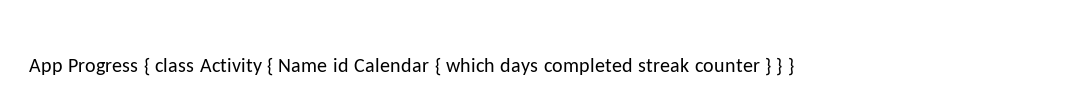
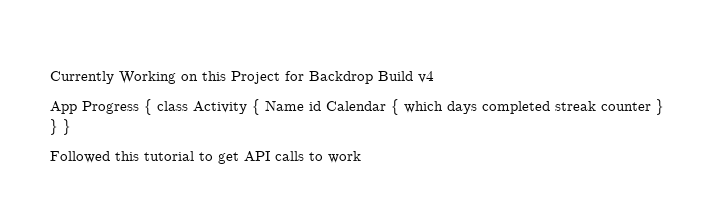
+ Currently Working on this Project for Backdrop Build v4
+ Followed this tutorial to get API calls to work

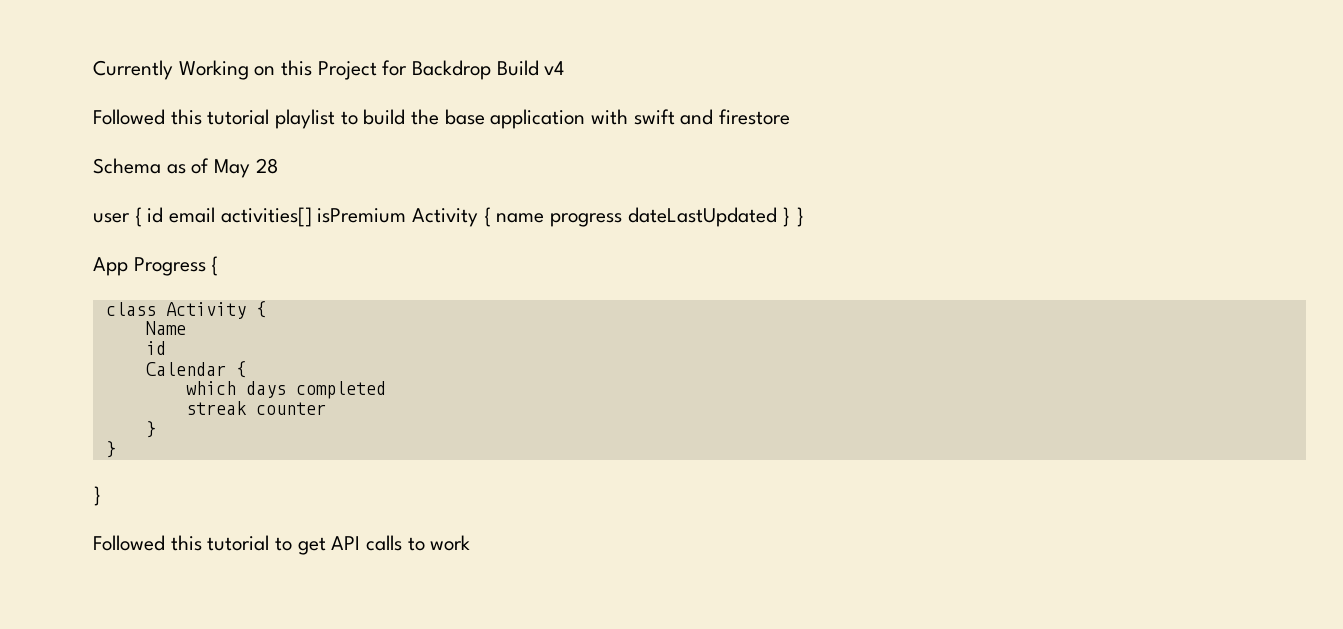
+ Followed this tutorial playlist to build the base application with swift and firestore
+ Schema as of May 28
+ user { id email activities[] isPremium Activity { name progress dateLastUpdated } }
- App Progress { class Activity { Name id Calendar { which days completed streak counter } } }
+ App Progress {
+ class Activity {
+ Name
+ id
+ Calendar {
+ which days completed
+ streak counter
+ }
+ }
+ }

